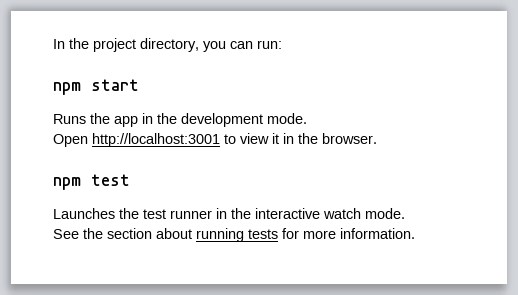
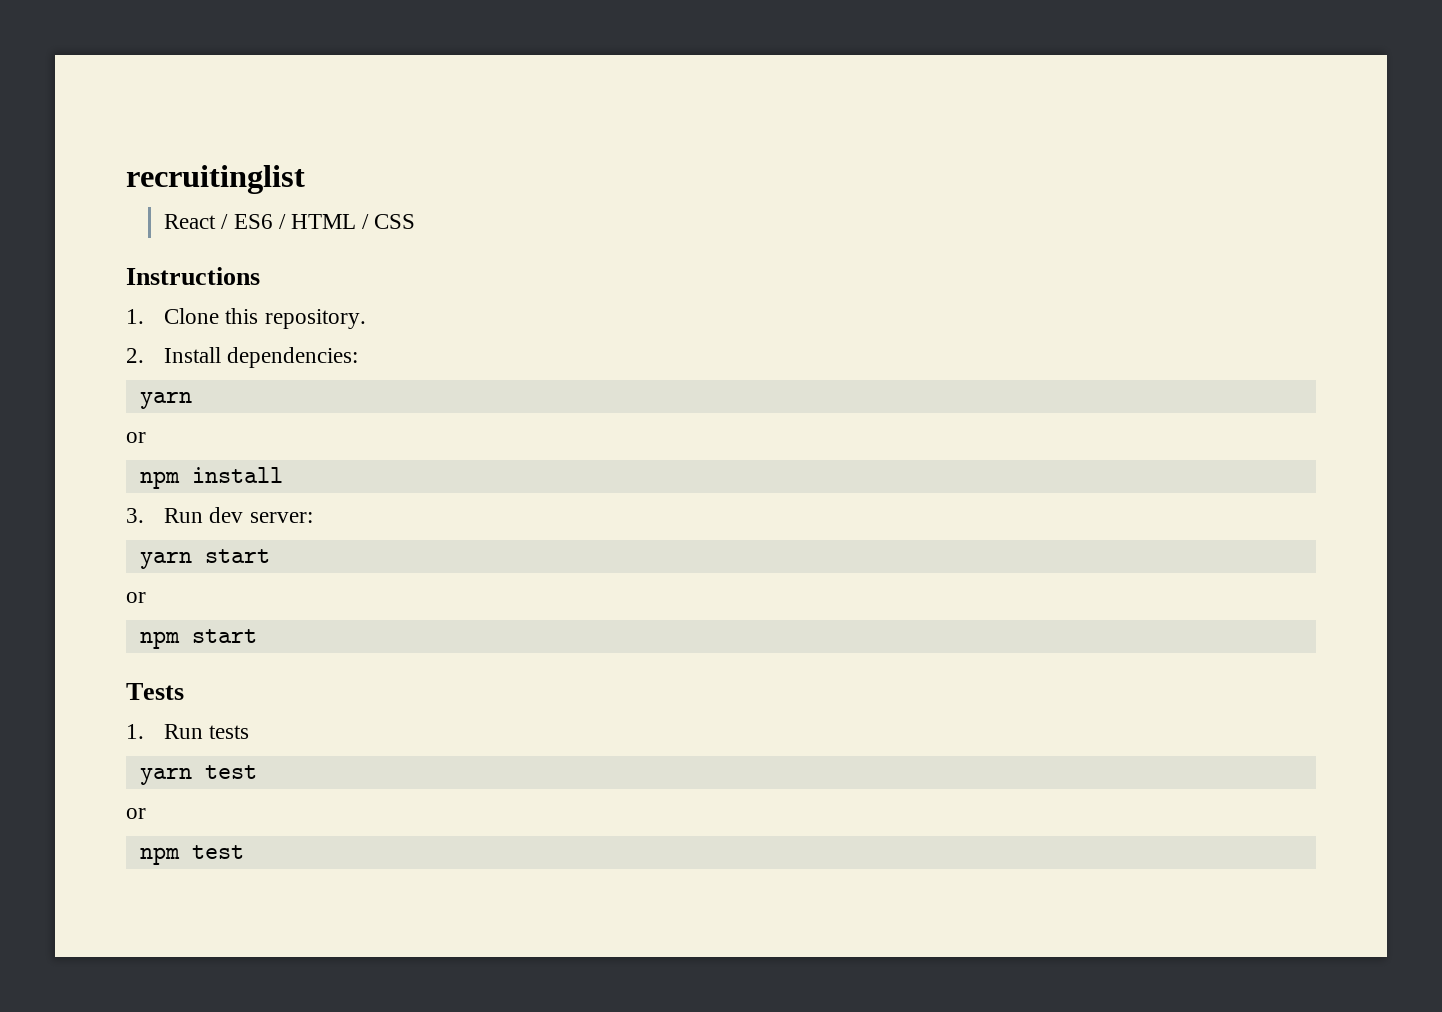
- In the project directory, you can run:
+ recruitinglist
+ React / ES6 / HTML / CSS
+ Instructions
+ 1. Clone this repository.
+ 2. Install dependencies:
+ yarn
+ or
+ npm install
+ 3. Run dev server:
+ yarn start
+ or
  npm start
- Runs the app in the development mode.
- Open http://localhost:3001 to view it in the browser.
+ Tests
+ 1. Run tests
+ yarn test
+ or
  npm test
- Launches the test runner in the interactive watch mode.
- See the section about running tests for more information.

